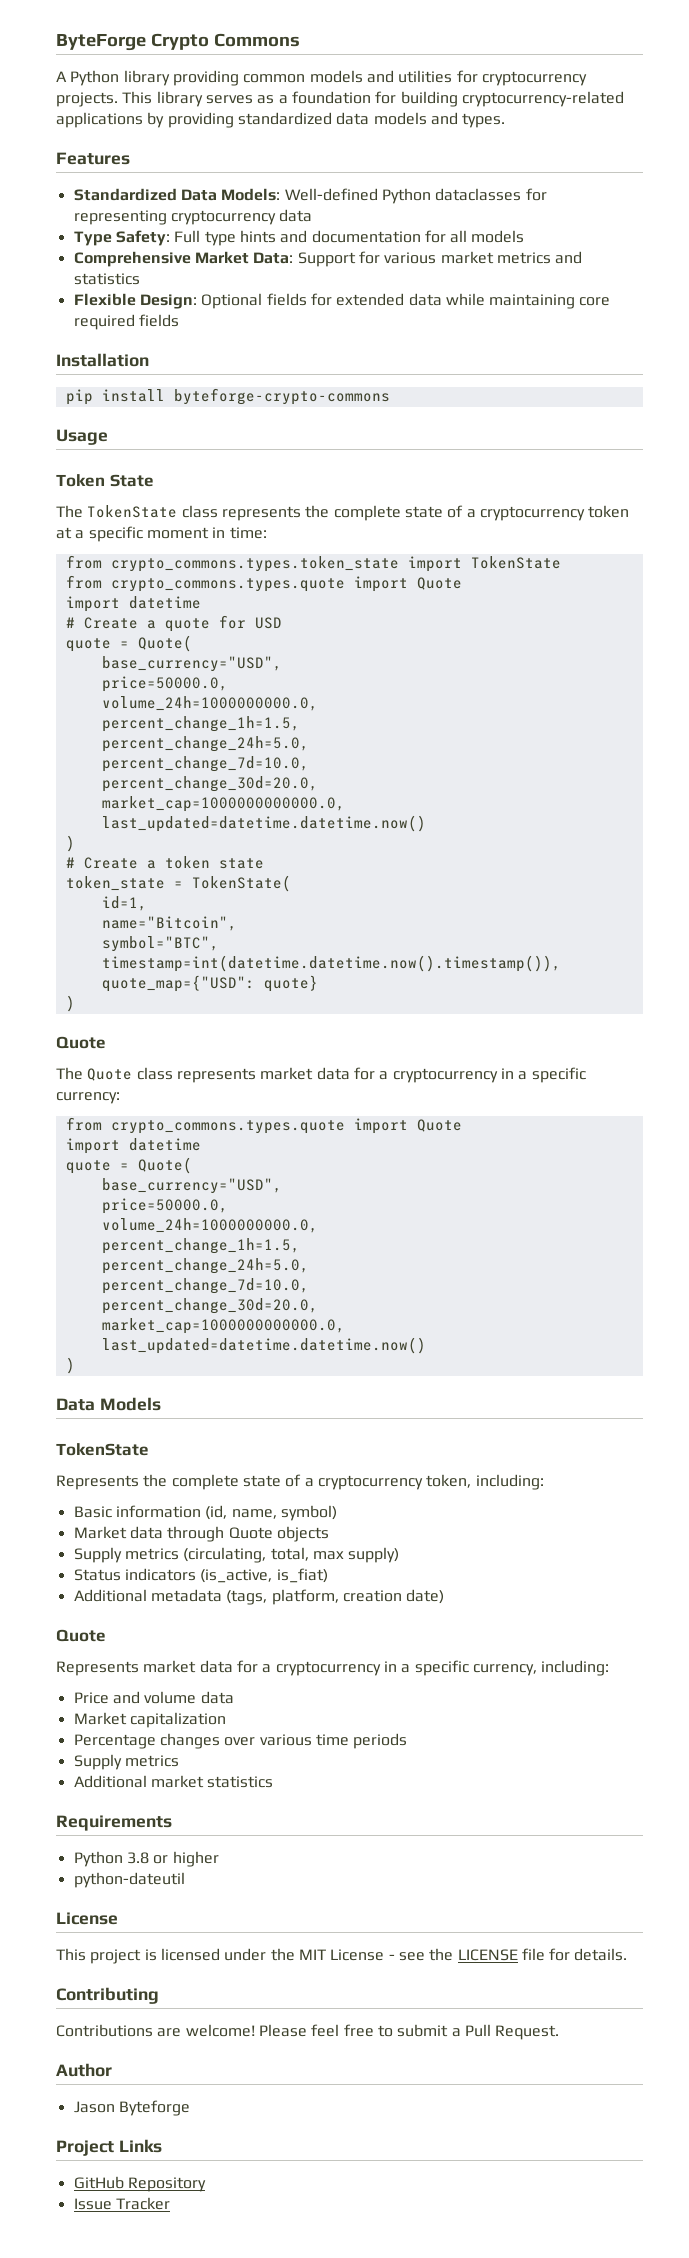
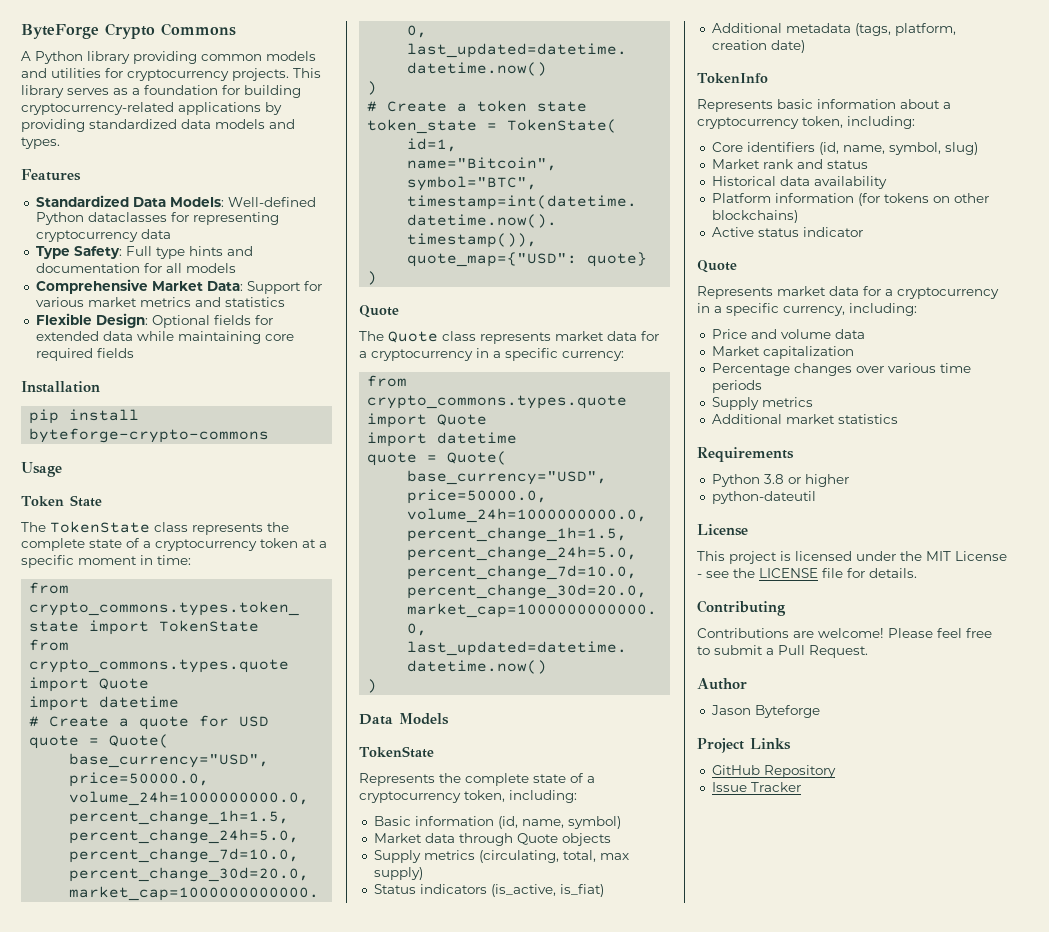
+ TokenInfo
+ Represents basic information about a cryptocurrency token, including:
+ Core identifiers (id, name, symbol, slug)
+ Market rank and status
+ Historical data availability
+ Platform information (for tokens on other blockchains)
+ Active status indicator

